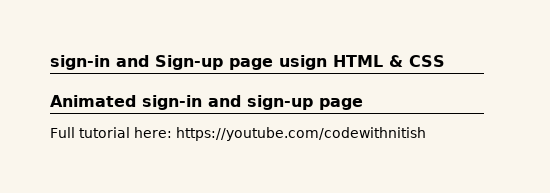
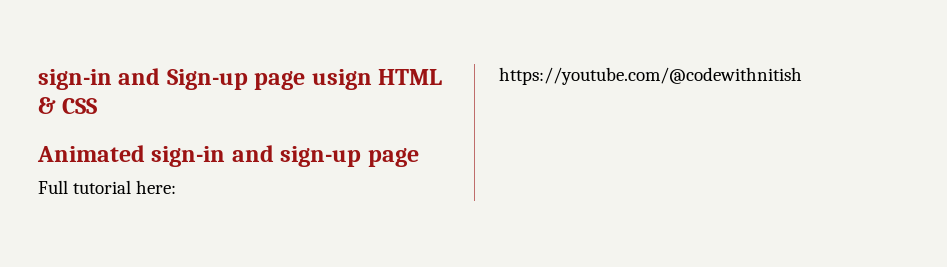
- Full tutorial here: https://youtube.com/codewithnitish
+ Full tutorial here: https://youtube.com/@codewithnitish

